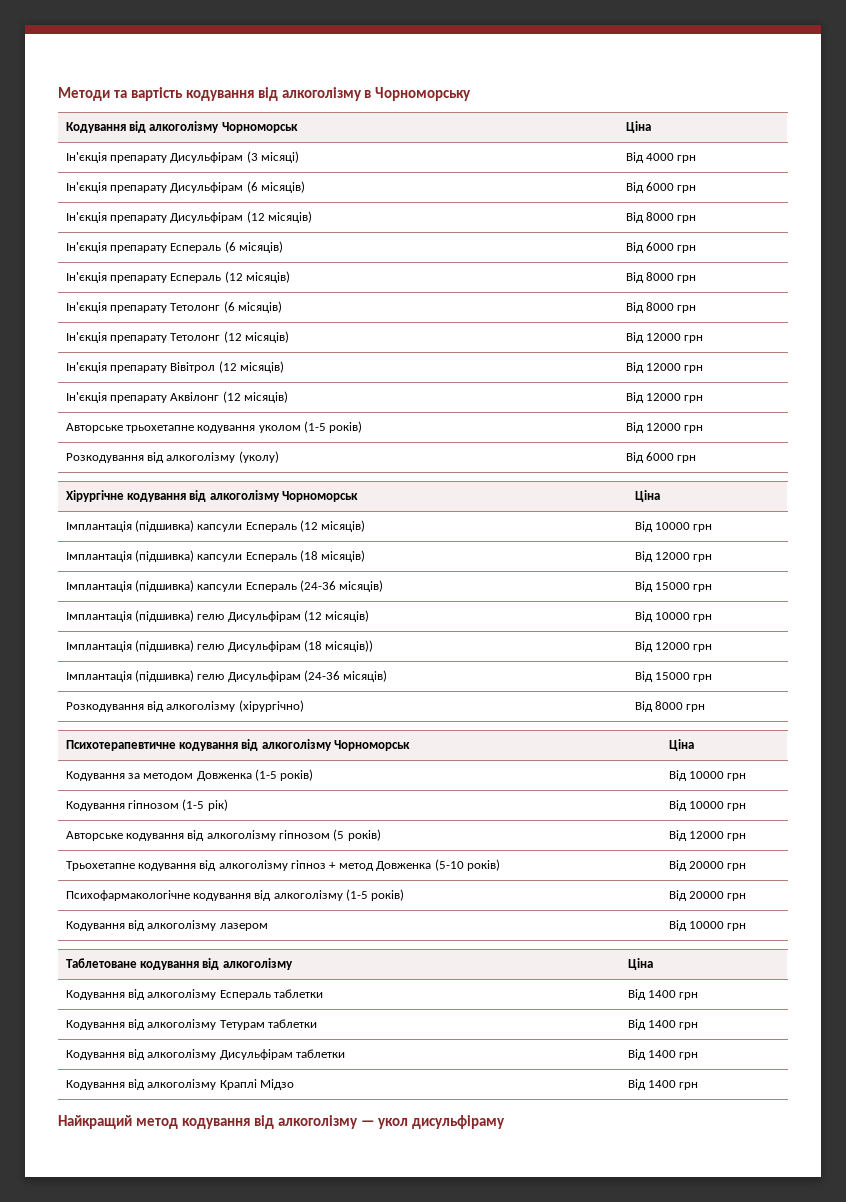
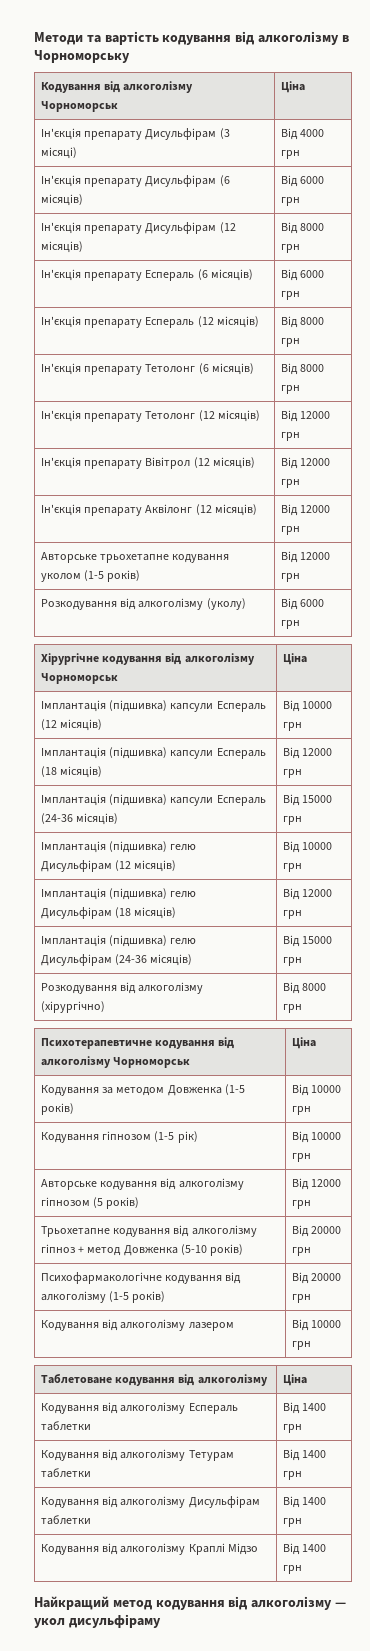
- Імплантація (підшивка) гелю Дисульфірам (18 місяців)) | Від 12000 грн
+ Імплантація (підшивка) гелю Дисульфірам (18 місяців) | Від 12000 грн

